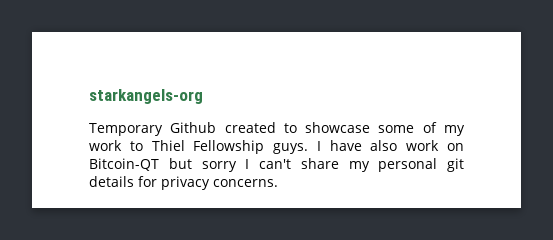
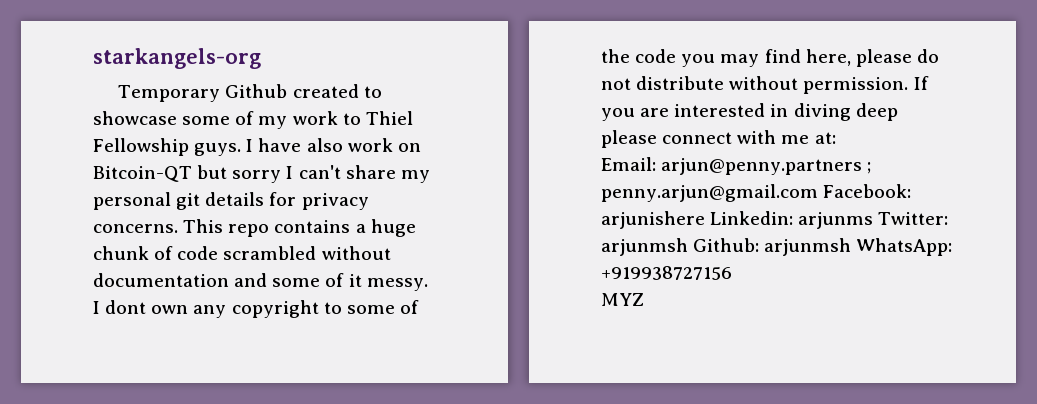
+ This repo contains a huge chunk of code scrambled without documentation and some of it messy.
+ I dont own any copyright to some of the code you may find here, please do not distribute without permission. If you are interested in diving deep please connect with me at:
+ Email: arjun@penny.partners ; penny.arjun@gmail.com Facebook: arjunishere Linkedin: arjunms Twitter: arjunmsh Github: arjunmsh WhatsApp: +919938727156
+ MYZ

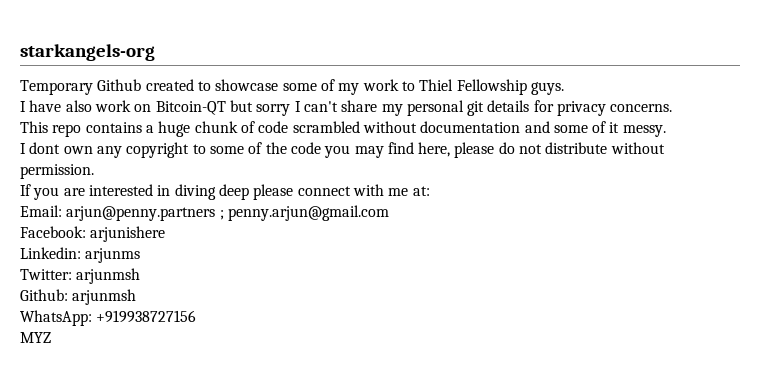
- Temporary Github created to showcase some of my work to Thiel Fellowship guys. I have also work on Bitcoin-QT but sorry I can't share my personal git details for privacy concerns. This repo contains a huge chunk of code scrambled without documentation and some of it messy.
+ Temporary Github created to showcase some of my work to Thiel Fellowship guys.
+ I have also work on Bitcoin-QT but sorry I can't share my personal git details for privacy concerns.
+ This repo contains a huge chunk of code scrambled without documentation and some of it messy.
- I dont own any copyright to some of the code you may find here, please do not distribute without permission. If you are interested in diving deep please connect with me at:
+ I dont own any copyright to some of the code you may find here, please do not distribute without permission.
+ If you are interested in diving deep please connect with me at:
- Email: arjun@penny.partners ; penny.arjun@gmail.com Facebook: arjunishere Linkedin: arjunms Twitter: arjunmsh Github: arjunmsh WhatsApp: +919938727156
+ Email: arjun@penny.partners ; penny.arjun@gmail.com
+ Facebook: arjunishere
+ Linkedin: arjunms
+ Twitter: arjunmsh
+ Github: arjunmsh
+ WhatsApp: +919938727156

